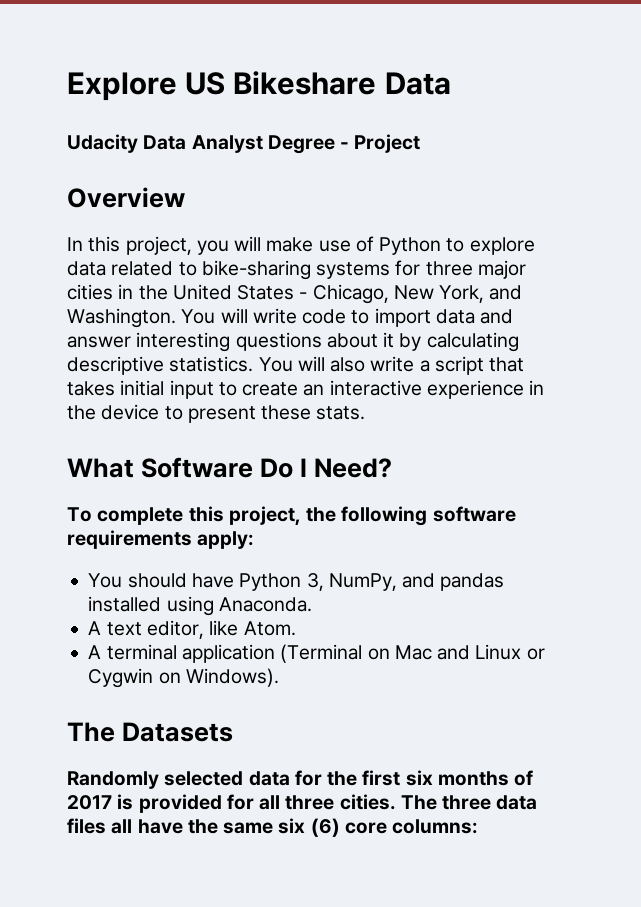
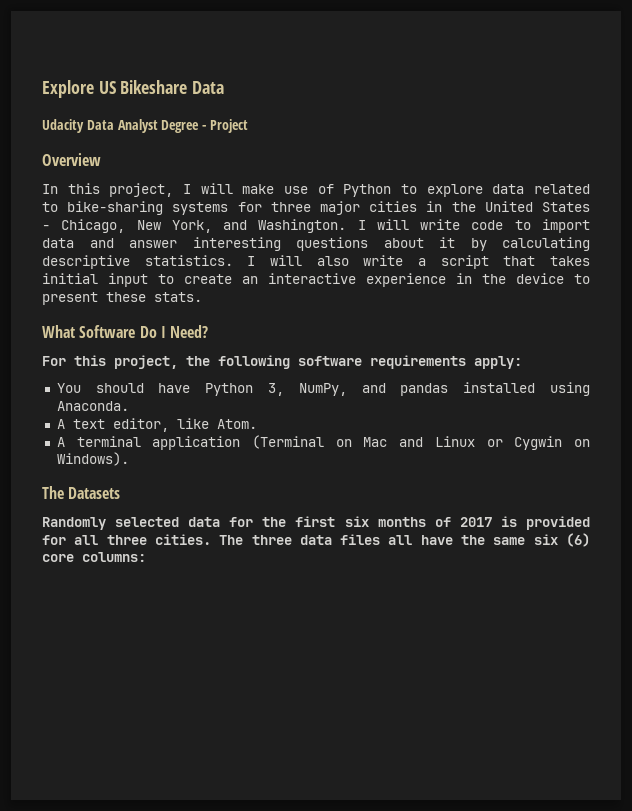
- In this project, you will make use of Python to explore data related to bike-sharing systems for three major cities in the United States - Chicago, New York, and Washington.
+ In this project, I will make use of Python to explore data related to bike-sharing systems for three major cities in the United States - Chicago, New York, and Washington.
- You will write code to import data and answer interesting questions about it by calculating descriptive statistics.
+ I will write code to import data and answer interesting questions about it by calculating descriptive statistics.
- You will also write a script that takes initial input to create an interactive experience in the device to present these stats.
+ I will also write a script that takes initial input to create an interactive experience in the device to present these stats.
- To complete this project, the following software requirements apply:
+ For this project, the following software requirements apply:

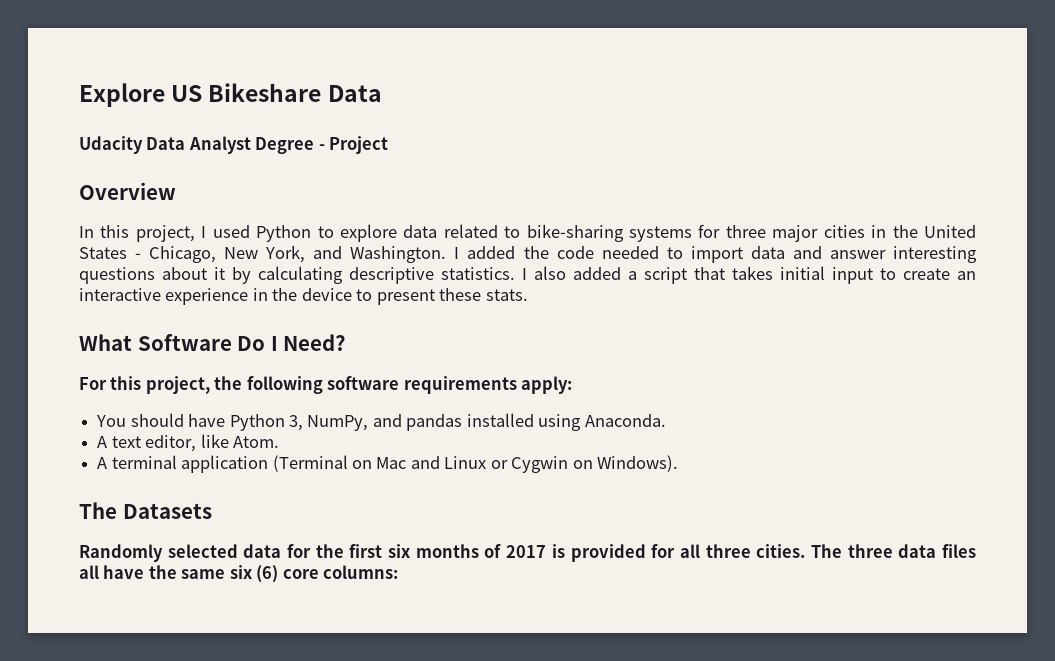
- In this project, I will make use of Python to explore data related to bike-sharing systems for three major cities in the United States - Chicago, New York, and Washington.
+ In this project, I used Python to explore data related to bike-sharing systems for three major cities in the United States - Chicago, New York, and Washington.
- I will write code to import data and answer interesting questions about it by calculating descriptive statistics.
+ I added the code needed to import data and answer interesting questions about it by calculating descriptive statistics.
- I will also write a script that takes initial input to create an interactive experience in the device to present these stats.
+ I also added a script that takes initial input to create an interactive experience in the device to present these stats.

